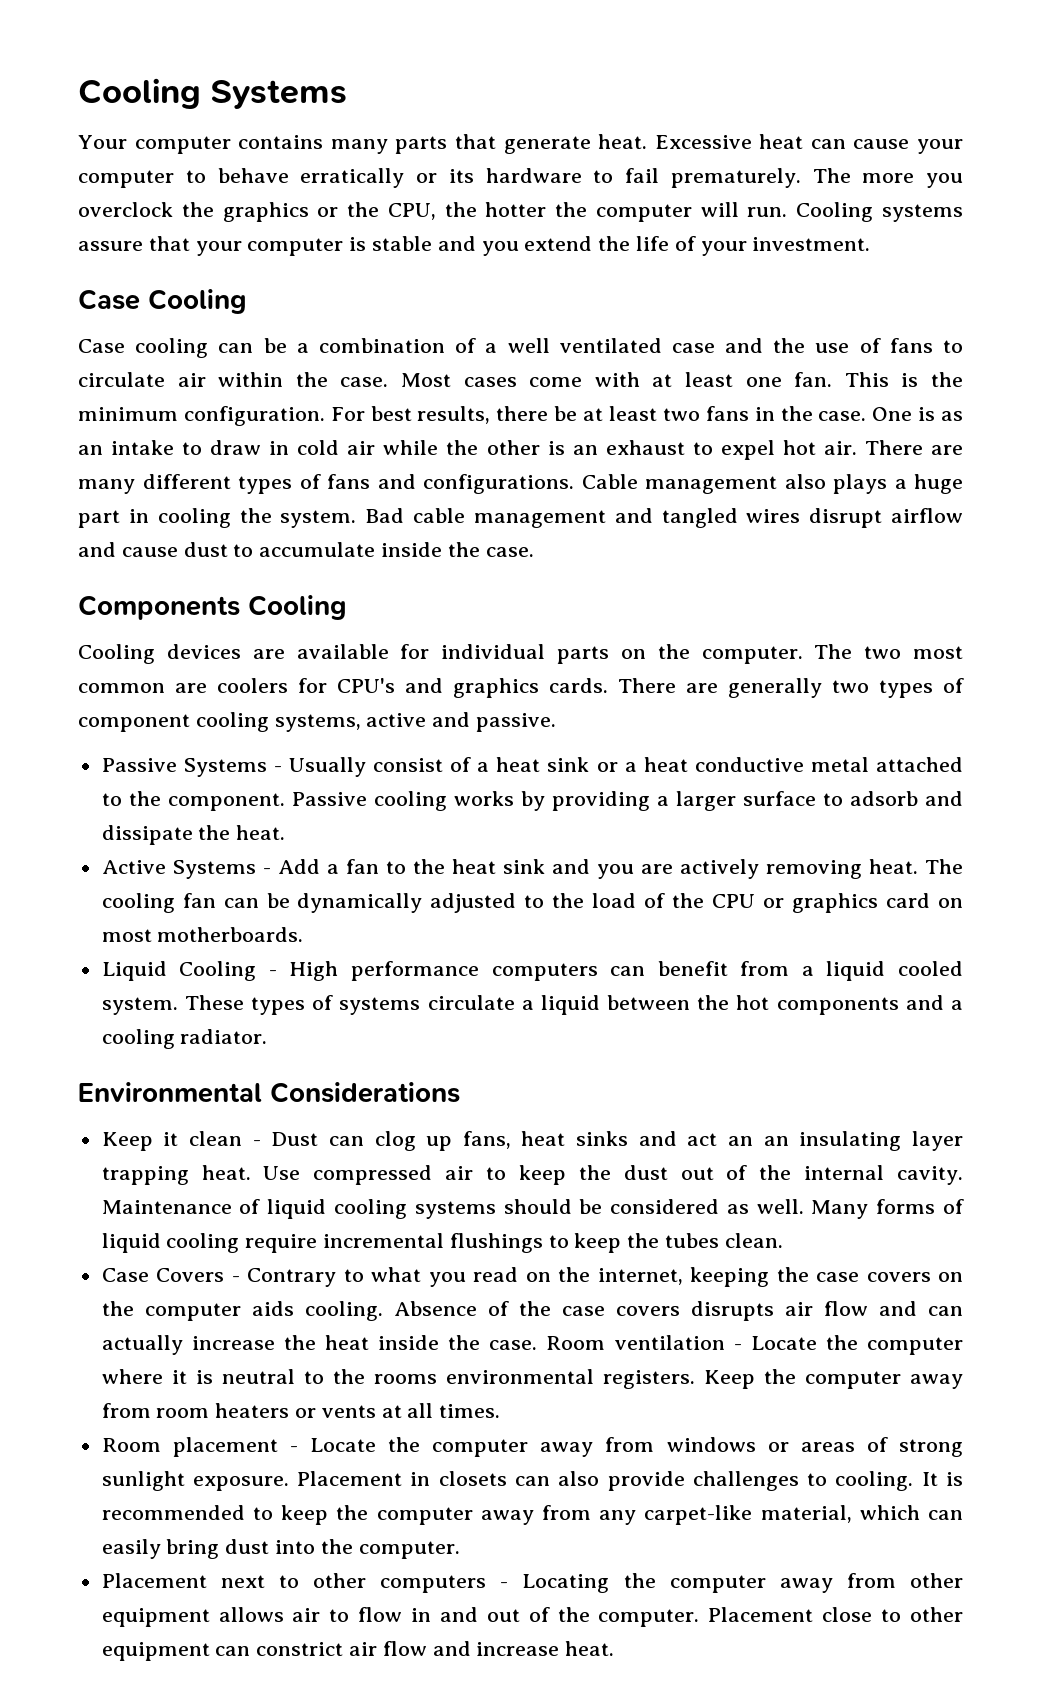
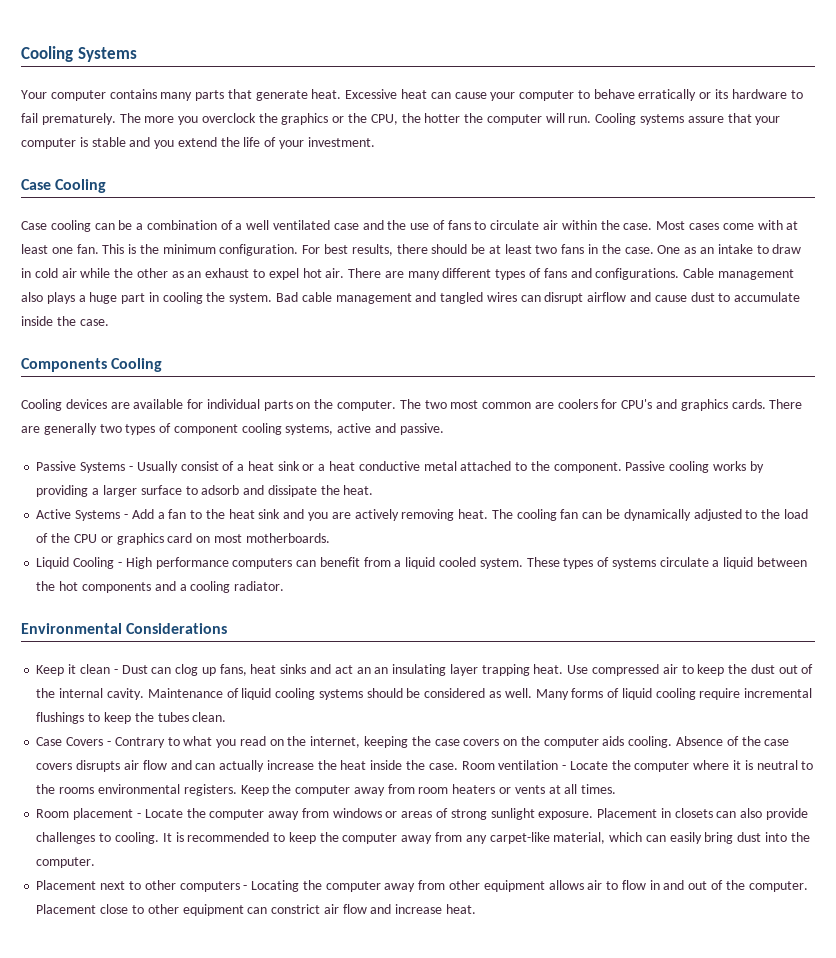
- For best results, there be at least two fans in the case.
+ For best results, there should be at least two fans in the case.
- One is as an intake to draw in cold air while the other is an exhaust to expel hot air.
+ One as an intake to draw in cold air while the other as an exhaust to expel hot air.
- Bad cable management and tangled wires disrupt airflow and cause dust to accumulate inside the case.
+ Bad cable management and tangled wires can disrupt airflow and cause dust to accumulate inside the case.

